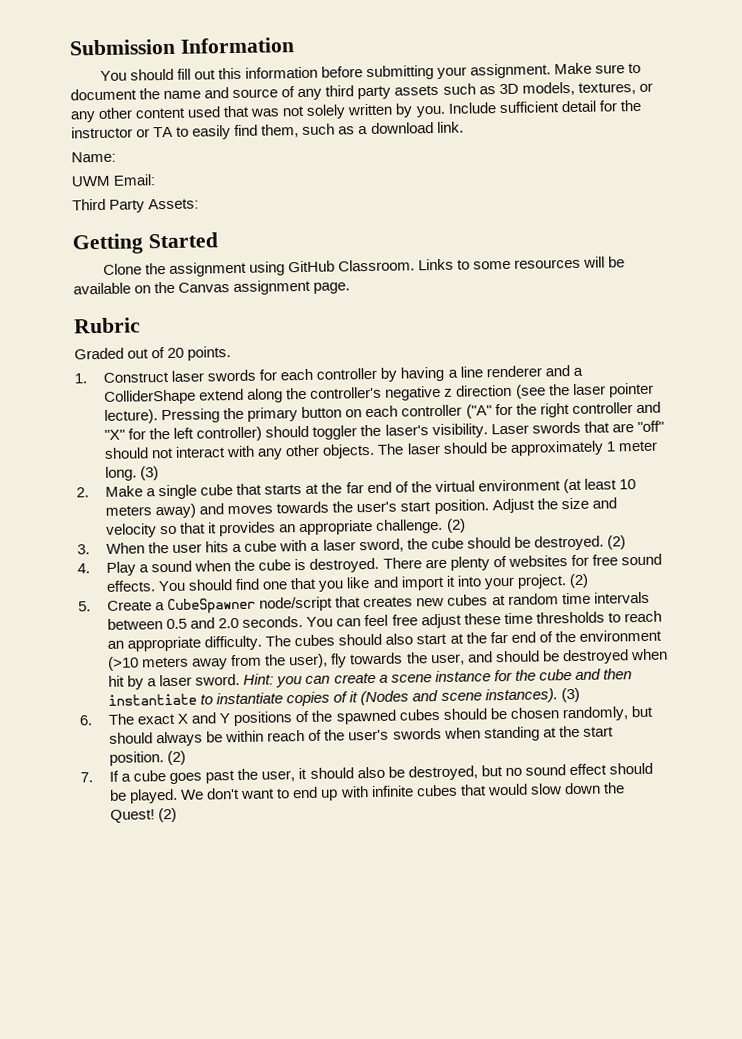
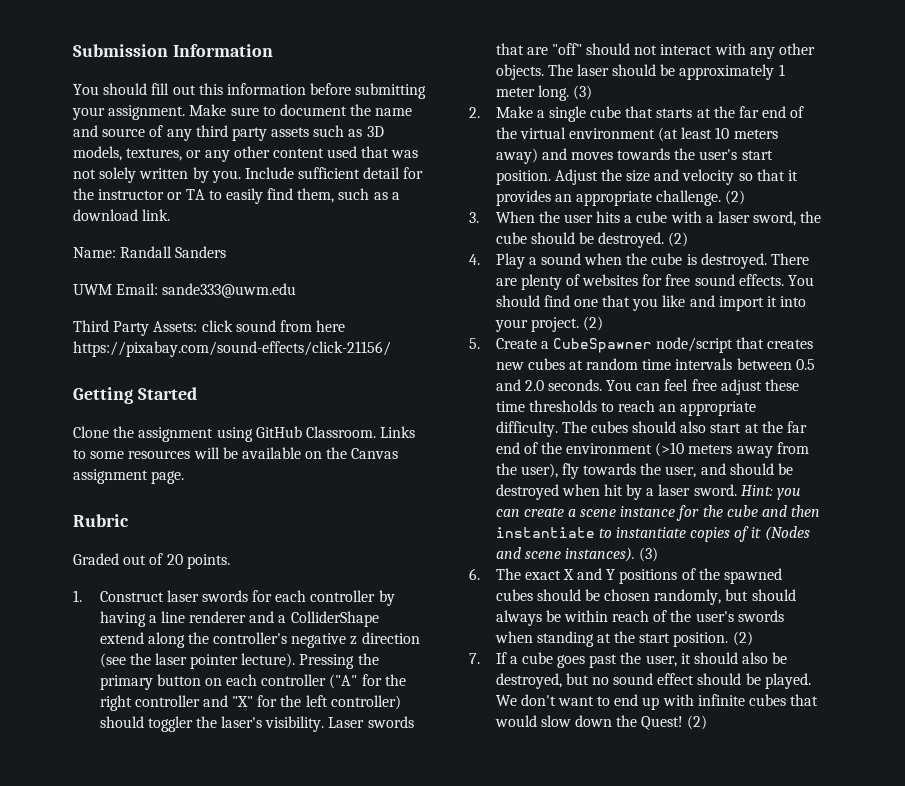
- Name:
+ Name: Randall Sanders
- UWM Email:
+ UWM Email: sande333@uwm.edu
- Third Party Assets:
+ Third Party Assets: click sound from here https://pixabay.com/sound-effects/click-21156/

